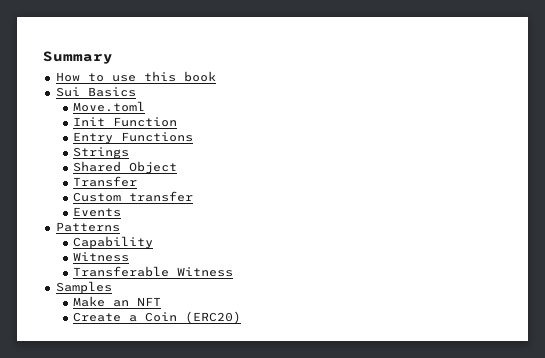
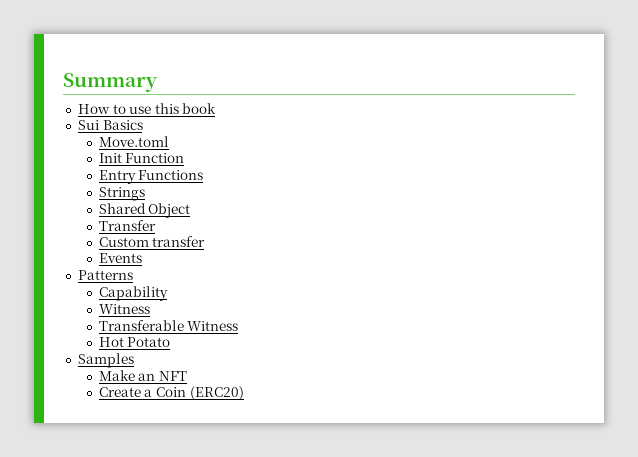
+ Hot Potato

